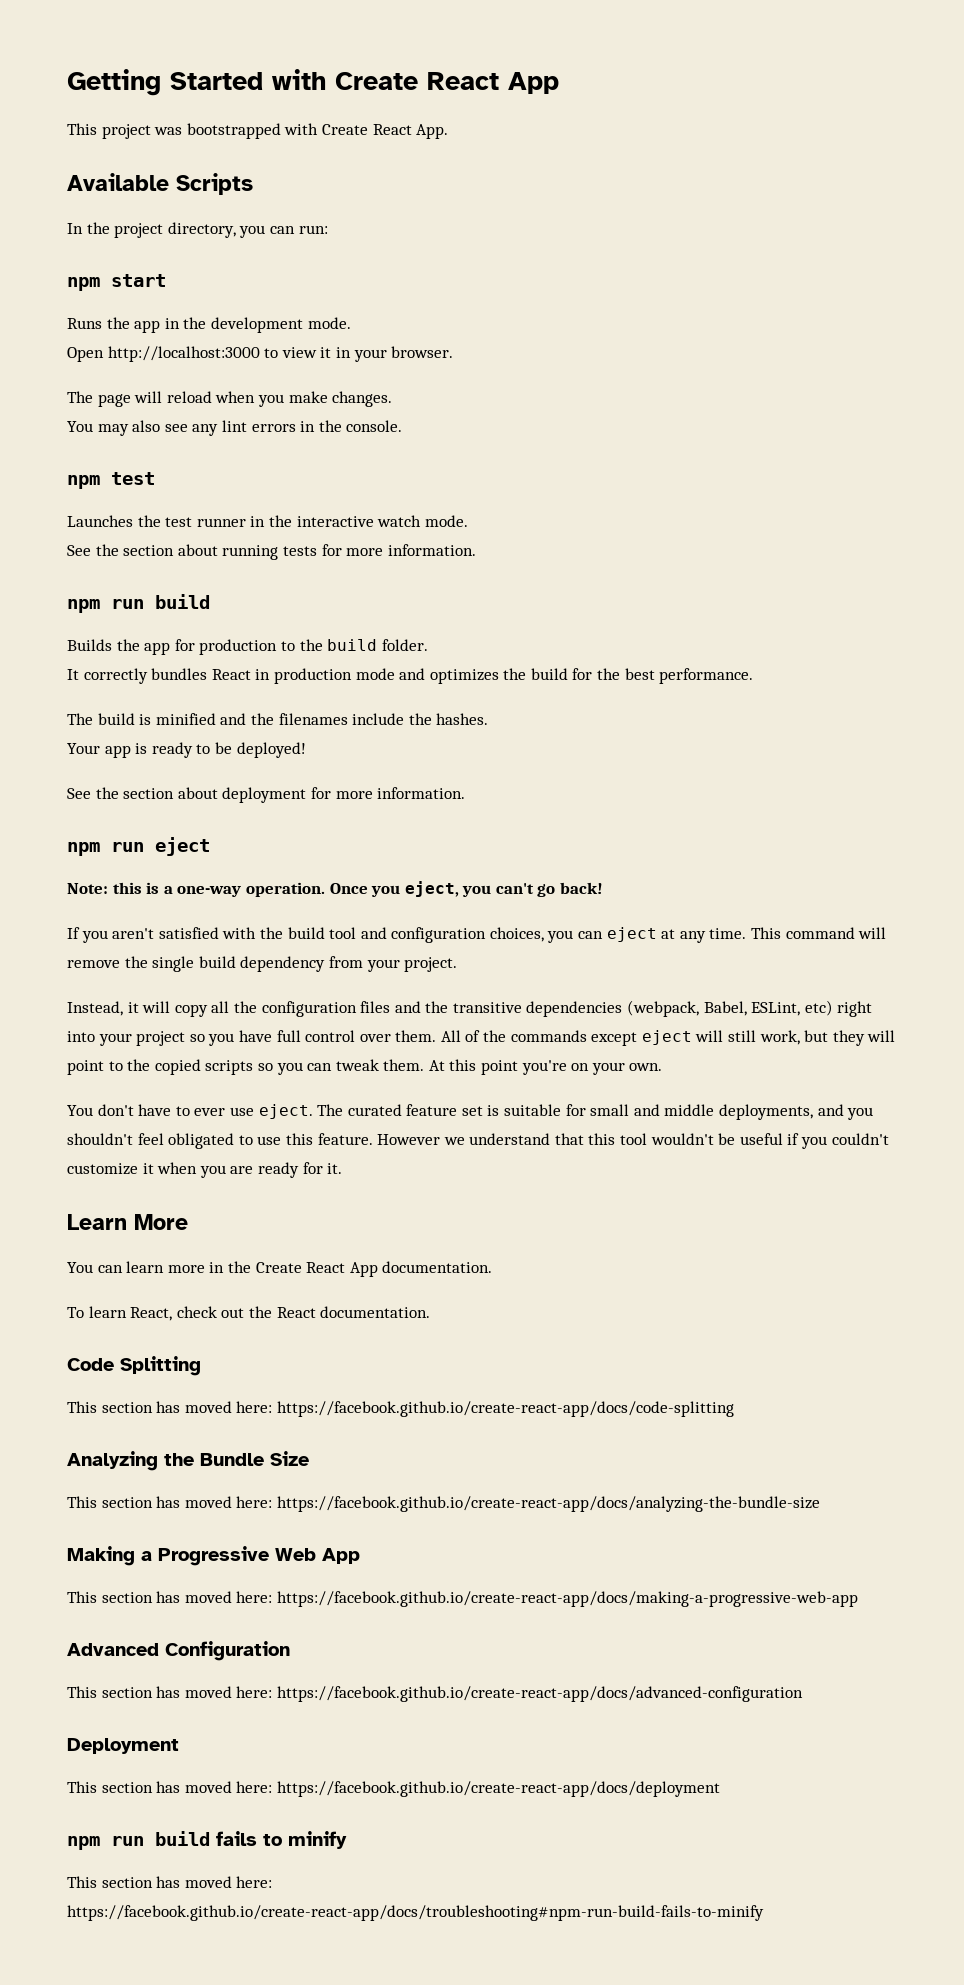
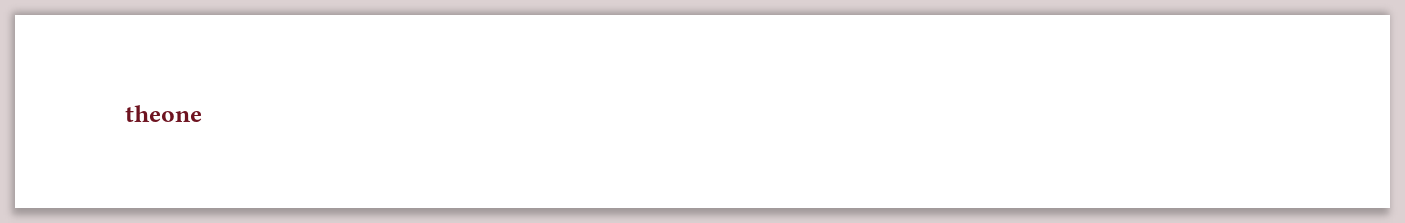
- Getting Started with Create React App
- This project was bootstrapped with Create React App.
- Available Scripts
- In the project directory, you can run:
- npm start
- Runs the app in the development mode.
- Open http://localhost:3000 to view it in your browser.
- The page will reload when you make changes.
- You may also see any lint errors in the console.
- npm test
- Launches the test runner in the interactive watch mode.
- See the section about running tests for more information.
- npm run build
- Builds the app for production to the build folder.
- It correctly bundles React in production mode and optimizes the build for the best performance.
- The build is minified and the filenames include the hashes.
- Your app is ready to be deployed!
- See the section about deployment for more information.
- npm run eject
- Note: this is a one-way operation. Once you eject, you can't go back!
- If you aren't satisfied with the build tool and configuration choices, you can eject at any time. This command will remove the single build dependency from your project.
- Instead, it will copy all the configuration files and the transitive dependencies (webpack, Babel, ESLint, etc) right into your project so you have full control over them. All of the commands except eject will still work, but they will point to the copied scripts so you can tweak them. At this point you're on your own.
- You don't have to ever use eject. The curated feature set is suitable for small and middle deployments, and you shouldn't feel obligated to use this feature. However we understand that this tool wouldn't be useful if you couldn't customize it when you are ready for it.
- Learn More
- You can learn more in the Create React App documentation.
- To learn React, check out the React documentation.
- Code Splitting
- This section has moved here: https://facebook.github.io/create-react-app/docs/code-splitting
- Analyzing the Bundle Size
- This section has moved here: https://facebook.github.io/create-react-app/docs/analyzing-the-bundle-size
- Making a Progressive Web App
- This section has moved here: https://facebook.github.io/create-react-app/docs/making-a-progressive-web-app
- Advanced Configuration
- This section has moved here: https://facebook.github.io/create-react-app/docs/advanced-configuration
- Deployment
- This section has moved here: https://facebook.github.io/create-react-app/docs/deployment
- npm run build fails to minify
- This section has moved here: https://facebook.github.io/create-react-app/docs/troubleshooting#npm-run-build-fails-to-minify
+ theone

